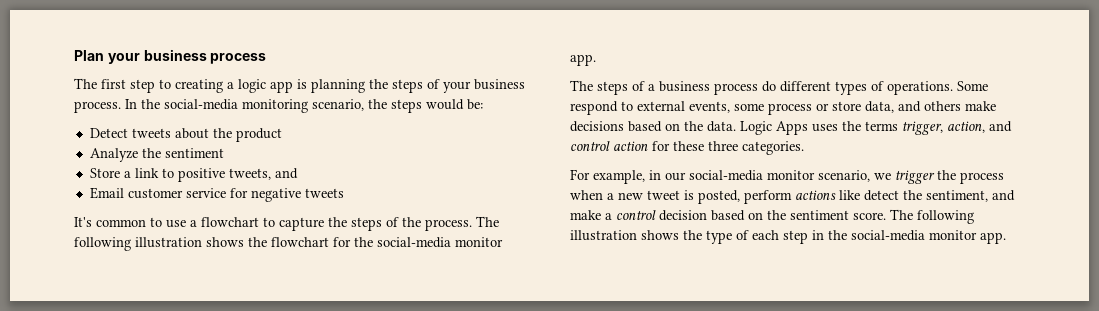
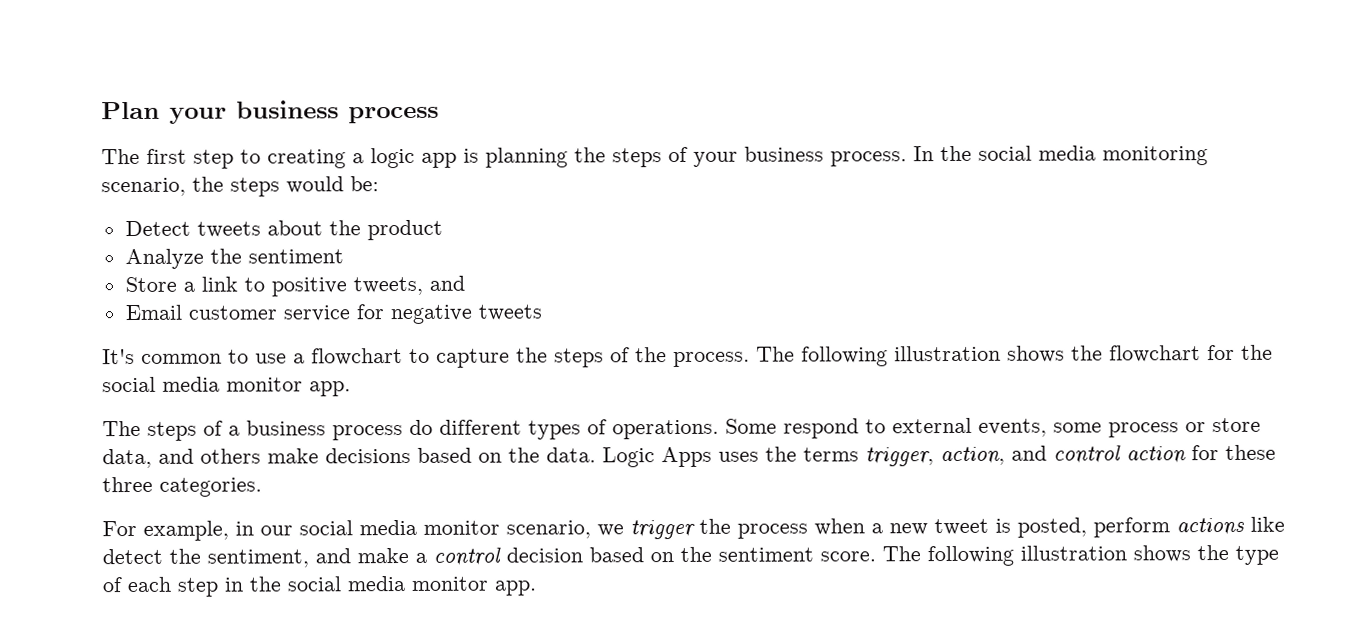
- In the social-media monitoring scenario, the steps would be:
+ In the social media monitoring scenario, the steps would be:
- The following illustration shows the flowchart for the social-media monitor app.
+ The following illustration shows the flowchart for the social media monitor app.
- For example, in our social-media monitor scenario, we trigger the process when a new tweet is posted, perform actions like detect the sentiment, and make a control decision based on the sentiment score.
+ For example, in our social media monitor scenario, we trigger the process when a new tweet is posted, perform actions like detect the sentiment, and make a control decision based on the sentiment score.
- The following illustration shows the type of each step in the social-media monitor app.
+ The following illustration shows the type of each step in the social media monitor app.

